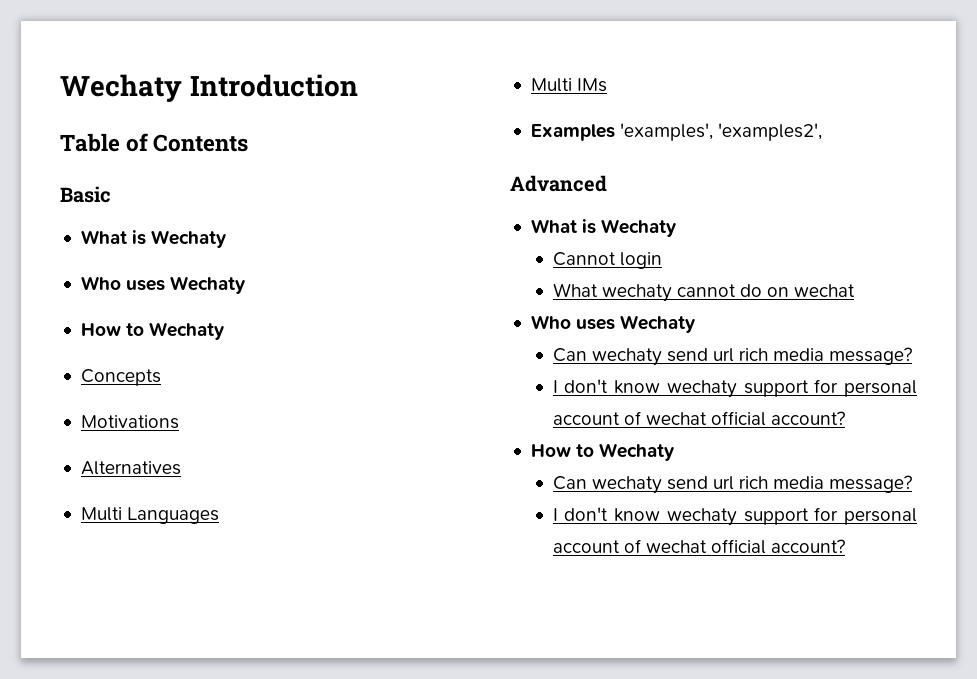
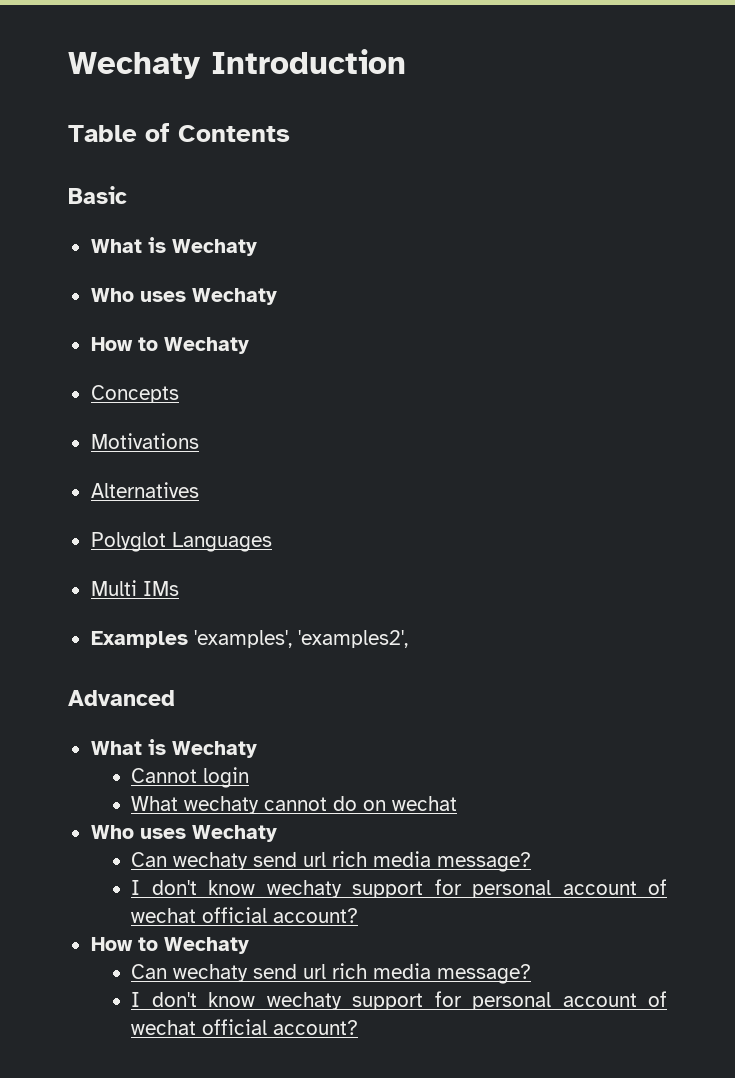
- Multi Languages
+ Polyglot Languages

